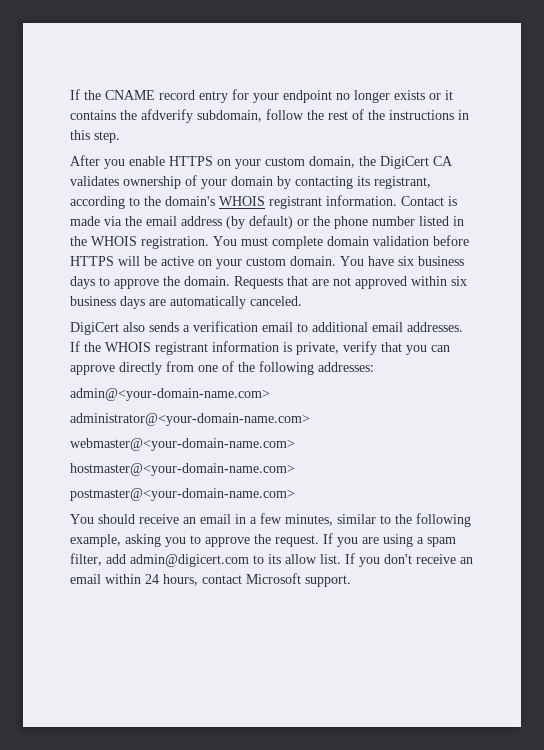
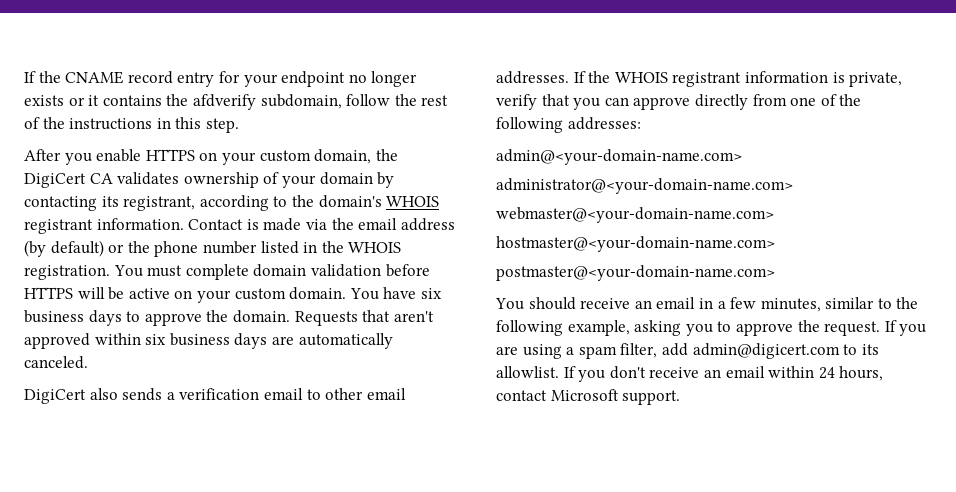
- Requests that are not approved within six business days are automatically canceled.
+ Requests that aren't approved within six business days are automatically canceled.
- DigiCert also sends a verification email to additional email addresses.
+ DigiCert also sends a verification email to other email addresses.
- If you are using a spam filter, add admin@digicert.com to its allow list.
+ If you are using a spam filter, add admin@digicert.com to its allowlist.

